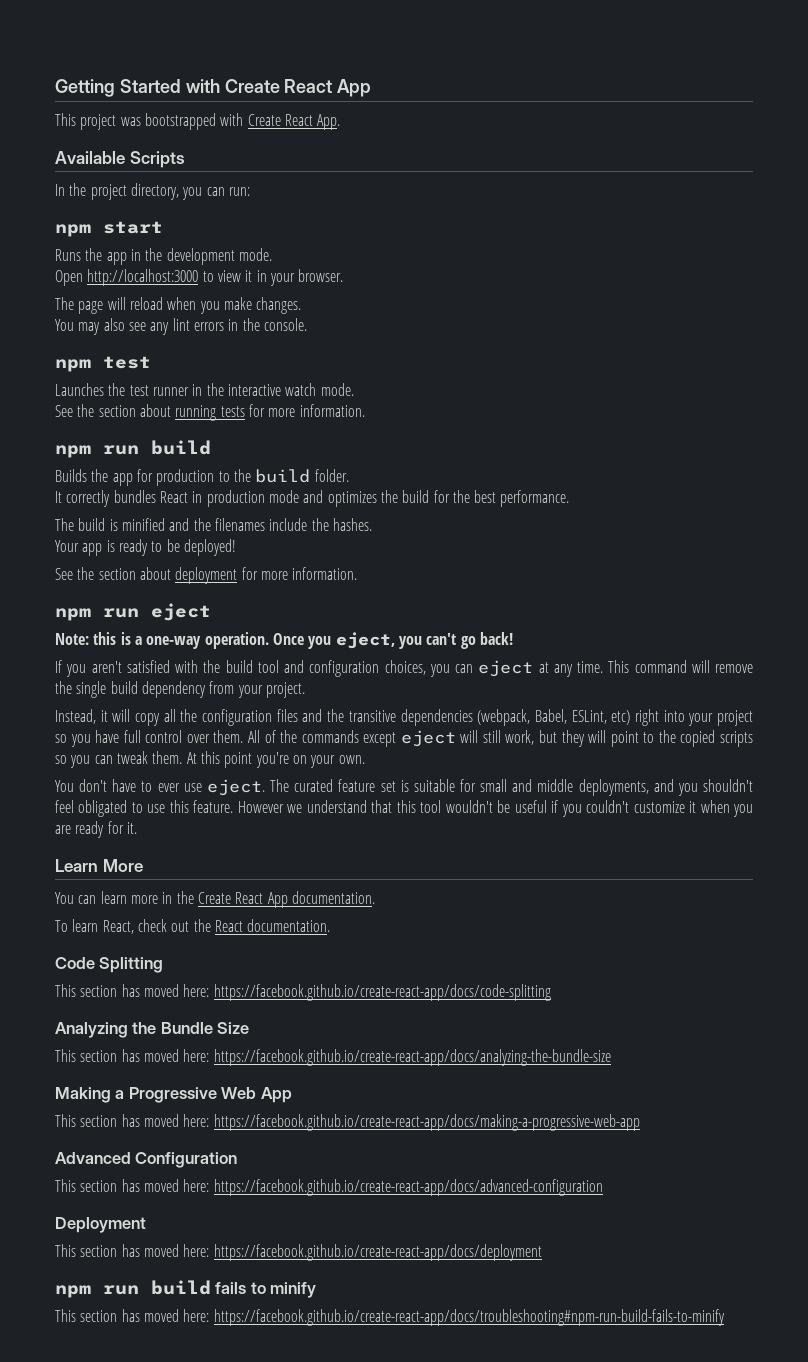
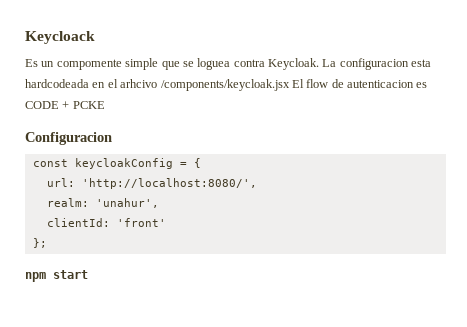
- Getting Started with Create React App
- This project was bootstrapped with Create React App.
- Available Scripts
- In the project directory, you can run:
+ Keycloack
+ Es un compomente simple que se loguea contra Keycloak. La configuracion esta hardcodeada en el arhcivo /components/keycloak.jsx El flow de autenticacion es CODE + PCKE
+ Configuracion
+ const keycloakConfig = {
+ url: 'http://localhost:8080/',
+ realm: 'unahur',
+ clientId: 'front'
+ };
  npm start
- Runs the app in the development mode.
- Open http://localhost:3000 to view it in your browser.
- The page will reload when you make changes.
- You may also see any lint errors in the console.
- npm test
- Launches the test runner in the interactive watch mode.
- See the section about running tests for more information.
- npm run build
- Builds the app for production to the build folder.
- It correctly bundles React in production mode and optimizes the build for the best performance.
- The build is minified and the filenames include the hashes.
- Your app is ready to be deployed!
- See the section about deployment for more information.
- npm run eject
- Note: this is a one-way operation. Once you eject, you can't go back!
- If you aren't satisfied with the build tool and configuration choices, you can eject at any time. This command will remove the single build dependency from your project.
- Instead, it will copy all the configuration files and the transitive dependencies (webpack, Babel, ESLint, etc) right into your project so you have full control over them. All of the commands except eject will still work, but they will point to the copied scripts so you can tweak them. At this point you're on your own.
- You don't have to ever use eject. The curated feature set is suitable for small and middle deployments, and you shouldn't feel obligated to use this feature. However we understand that this tool wouldn't be useful if you couldn't customize it when you are ready for it.
- Learn More
- You can learn more in the Create React App documentation.
- To learn React, check out the React documentation.
- Code Splitting
- This section has moved here: https://facebook.github.io/create-react-app/docs/code-splitting
- Analyzing the Bundle Size
- This section has moved here: https://facebook.github.io/create-react-app/docs/analyzing-the-bundle-size
- Making a Progressive Web App
- This section has moved here: https://facebook.github.io/create-react-app/docs/making-a-progressive-web-app
- Advanced Configuration
- This section has moved here: https://facebook.github.io/create-react-app/docs/advanced-configuration
- Deployment
- This section has moved here: https://facebook.github.io/create-react-app/docs/deployment
- npm run build fails to minify
- This section has moved here: https://facebook.github.io/create-react-app/docs/troubleshooting#npm-run-build-fails-to-minify

